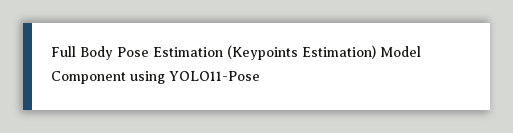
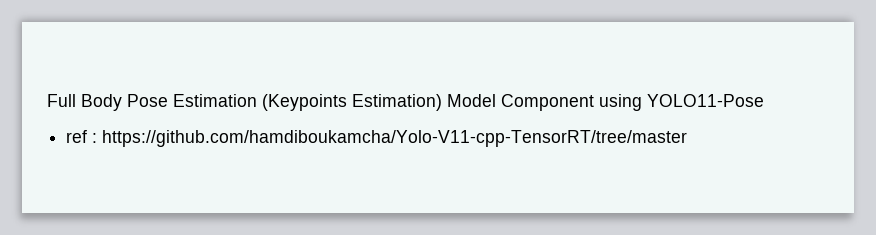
+ ref : https://github.com/hamdiboukamcha/Yolo-V11-cpp-TensorRT/tree/master

